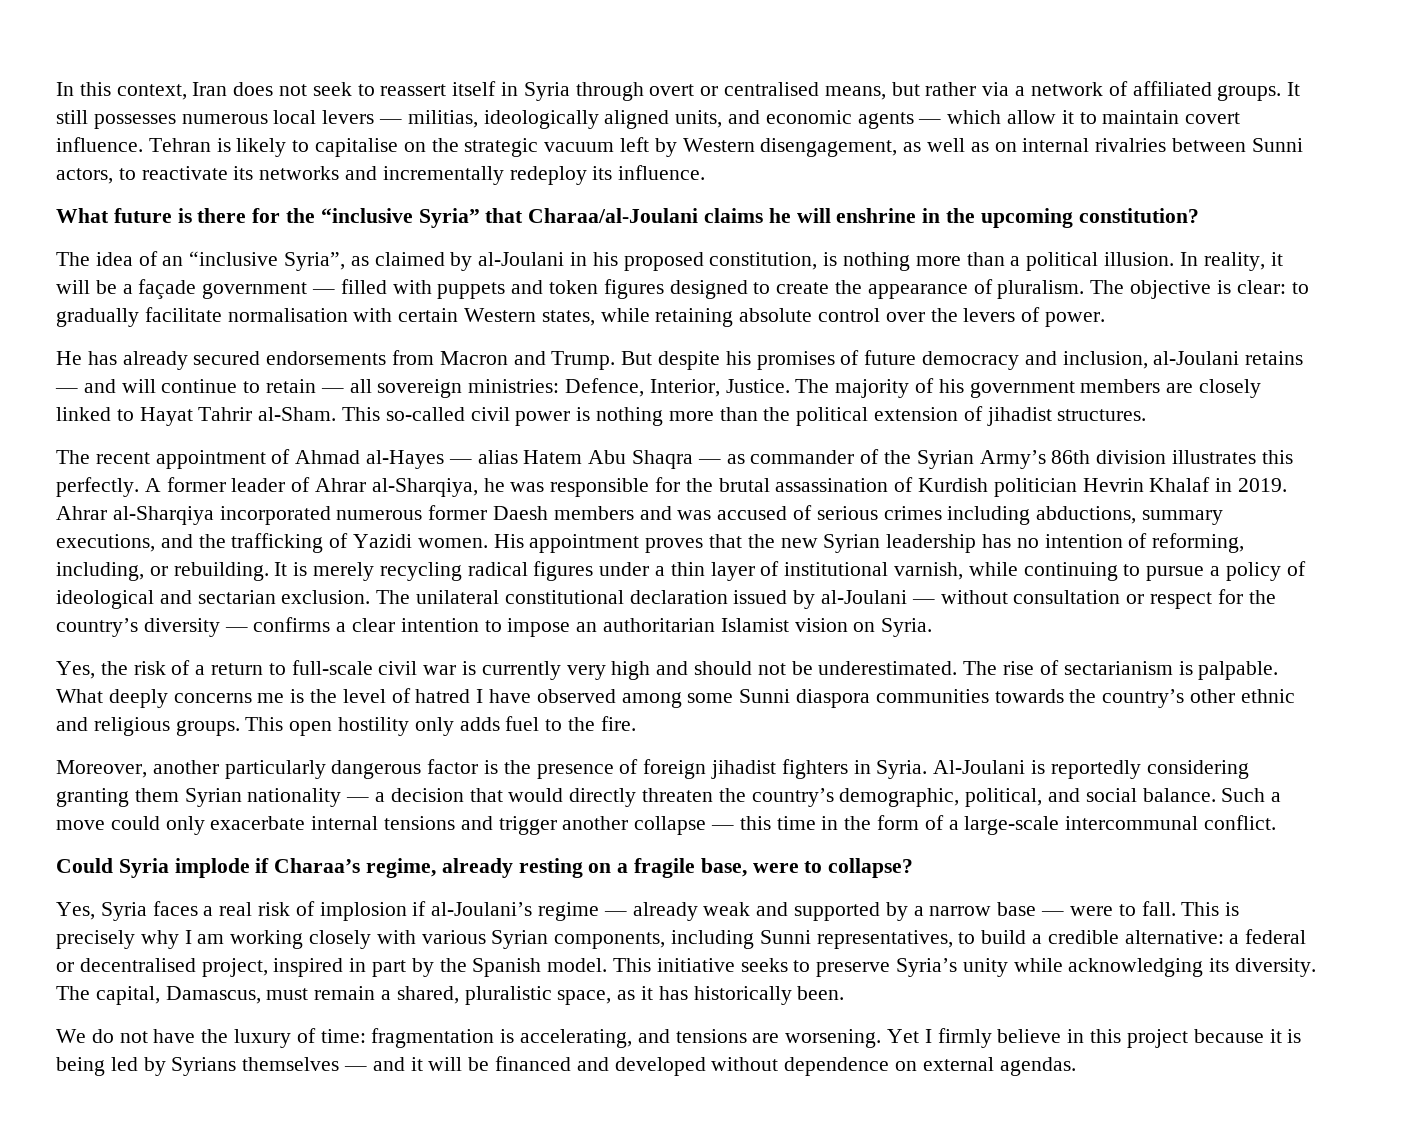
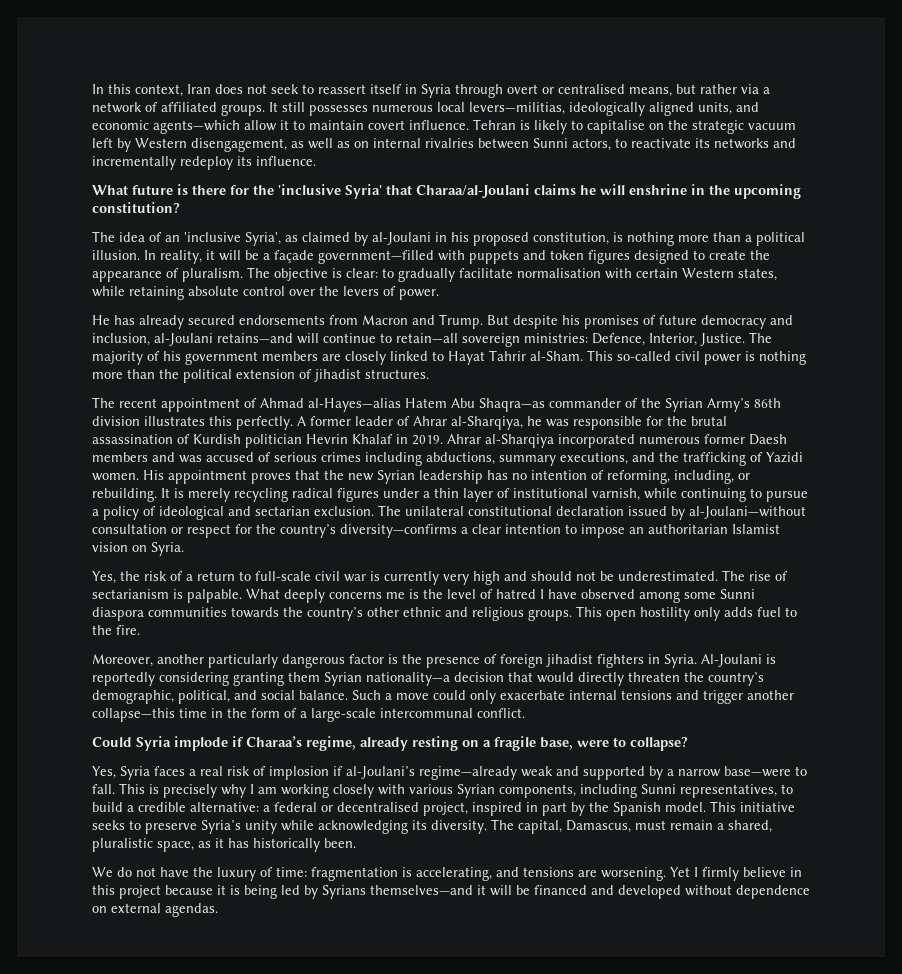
- It still possesses numerous local levers — militias, ideologically aligned units, and economic agents — which allow it to maintain covert influence.
+ It still possesses numerous local levers—militias, ideologically aligned units, and economic agents—which allow it to maintain covert influence.
- What future is there for the “inclusive Syria” that Charaa/al-Joulani claims he will enshrine in the upcoming constitution?
+ What future is there for the 'inclusive Syria' that Charaa/al-Joulani claims he will enshrine in the upcoming constitution?
- The idea of an “inclusive Syria”, as claimed by al-Joulani in his proposed constitution, is nothing more than a political illusion.
+ The idea of an 'inclusive Syria', as claimed by al-Joulani in his proposed constitution, is nothing more than a political illusion.
- In reality, it will be a façade government — filled with puppets and token figures designed to create the appearance of pluralism.
+ In reality, it will be a façade government—filled with puppets and token figures designed to create the appearance of pluralism.
- But despite his promises of future democracy and inclusion, al-Joulani retains — and will continue to retain — all sovereign ministries: Defence, Interior, Justice.
+ But despite his promises of future democracy and inclusion, al-Joulani retains—and will continue to retain—all sovereign ministries: Defence, Interior, Justice.
- The recent appointment of Ahmad al-Hayes — alias Hatem Abu Shaqra — as commander of the Syrian Army’s 86th division illustrates this perfectly.
+ The recent appointment of Ahmad al-Hayes—alias Hatem Abu Shaqra—as commander of the Syrian Army’s 86th division illustrates this perfectly.
- The unilateral constitutional declaration issued by al-Joulani — without consultation or respect for the country’s diversity — confirms a clear intention to impose an authoritarian Islamist vision on Syria.
+ The unilateral constitutional declaration issued by al-Joulani—without consultation or respect for the country’s diversity—confirms a clear intention to impose an authoritarian Islamist vision on Syria.
- Al-Joulani is reportedly considering granting them Syrian nationality — a decision that would directly threaten the country’s demographic, political, and social balance.
+ Al-Joulani is reportedly considering granting them Syrian nationality—a decision that would directly threaten the country’s demographic, political, and social balance.
- Such a move could only exacerbate internal tensions and trigger another collapse — this time in the form of a large-scale intercommunal conflict.
+ Such a move could only exacerbate internal tensions and trigger another collapse—this time in the form of a large-scale intercommunal conflict.
- Yes, Syria faces a real risk of implosion if al-Joulani’s regime — already weak and supported by a narrow base — were to fall.
+ Yes, Syria faces a real risk of implosion if al-Joulani’s regime—already weak and supported by a narrow base—were to fall.
- Yet I firmly believe in this project because it is being led by Syrians themselves — and it will be financed and developed without dependence on external agendas.
+ Yet I firmly believe in this project because it is being led by Syrians themselves—and it will be financed and developed without dependence on external agendas.

